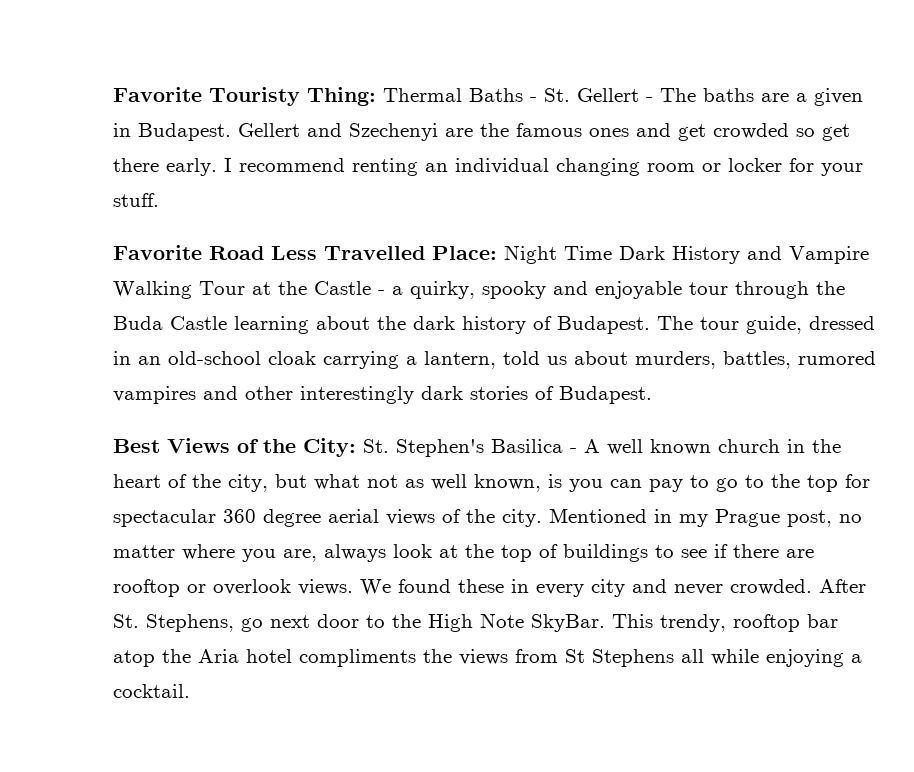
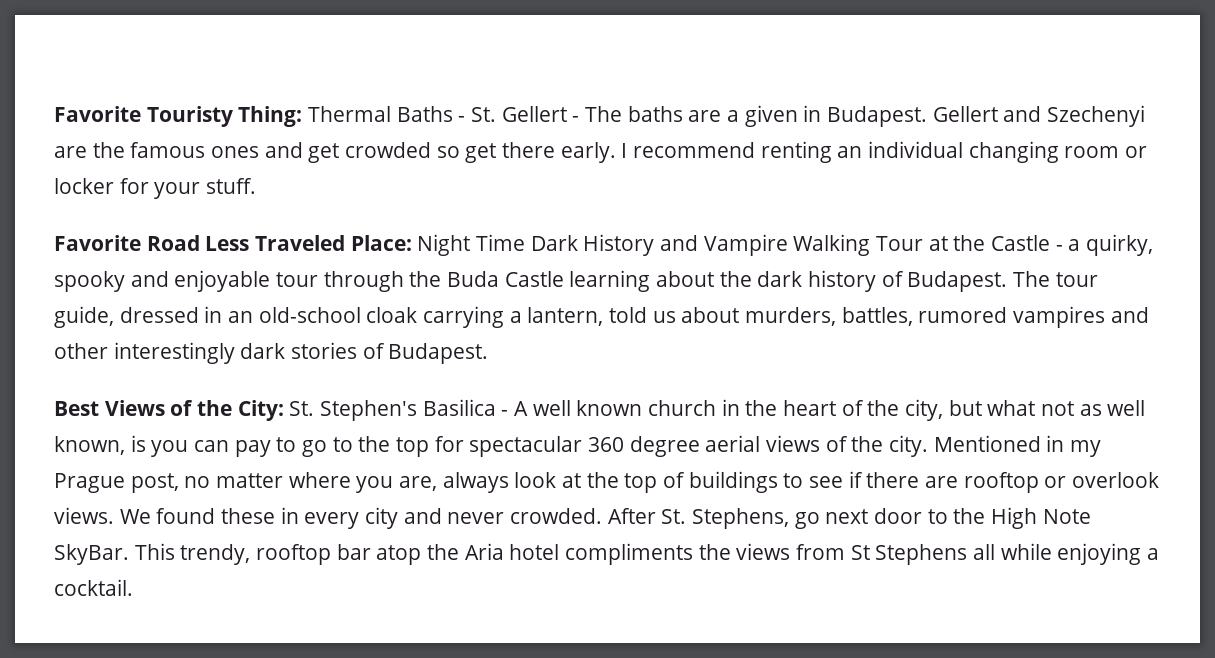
- Favorite Road Less Travelled Place: Night Time Dark History and Vampire Walking Tour at the Castle - a quirky, spooky and enjoyable tour through the Buda Castle learning about the dark history of Budapest.
+ Favorite Road Less Traveled Place: Night Time Dark History and Vampire Walking Tour at the Castle - a quirky, spooky and enjoyable tour through the Buda Castle learning about the dark history of Budapest.

